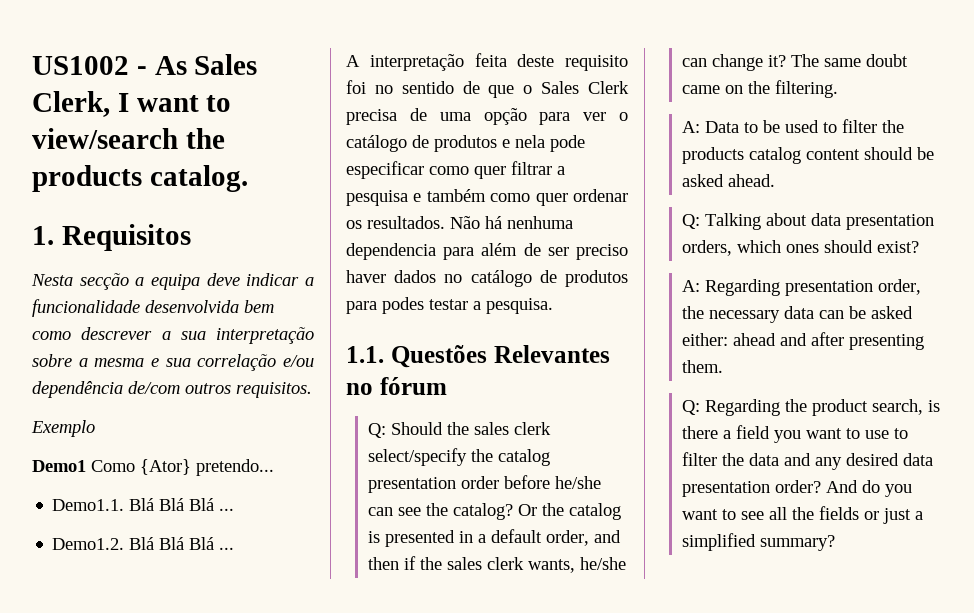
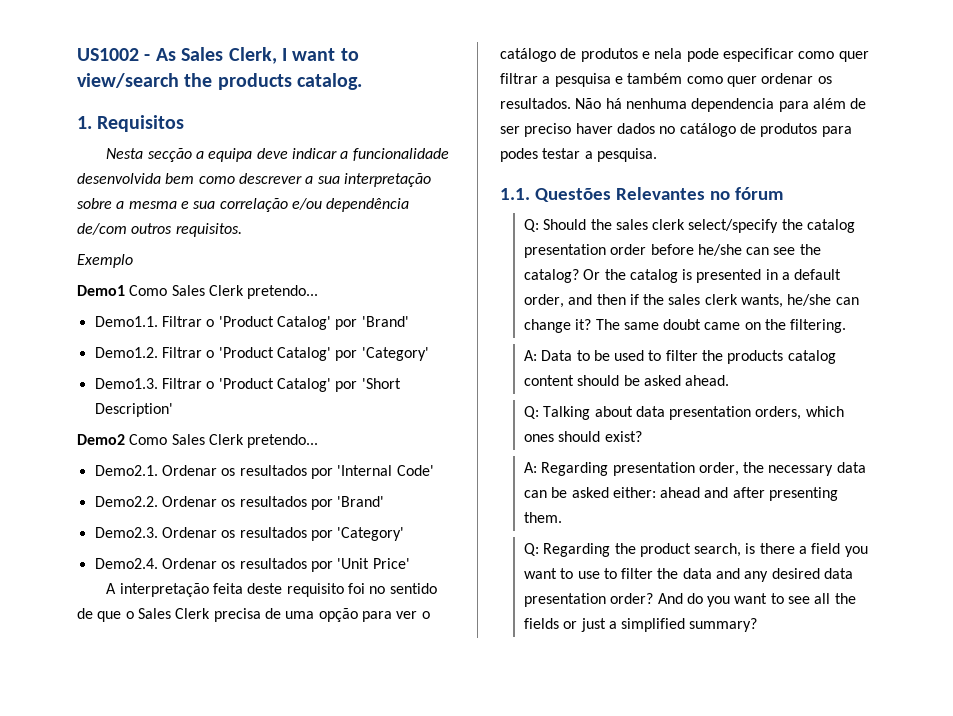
- Demo1 Como {Ator} pretendo...
+ Demo1 Como Sales Clerk pretendo...
- Demo1.1. Blá Blá Blá ...
- Demo1.2. Blá Blá Blá ...
+ Demo1.1. Filtrar o 'Product Catalog' por 'Brand'
+ Demo1.2. Filtrar o 'Product Catalog' por 'Category'
+ Demo1.3. Filtrar o 'Product Catalog' por 'Short Description'
+ Demo2 Como Sales Clerk pretendo...
+ Demo2.1. Ordenar os resultados por 'Internal Code'
+ Demo2.2. Ordenar os resultados por 'Brand'
+ Demo2.3. Ordenar os resultados por 'Category'
+ Demo2.4. Ordenar os resultados por 'Unit Price'

